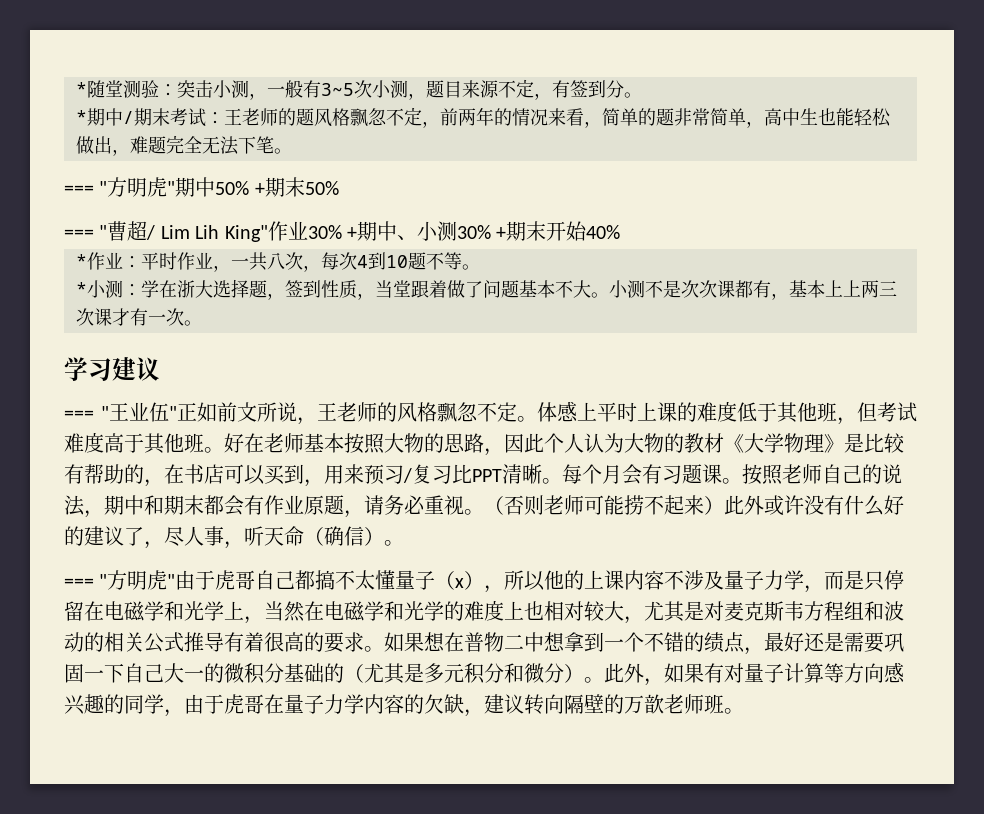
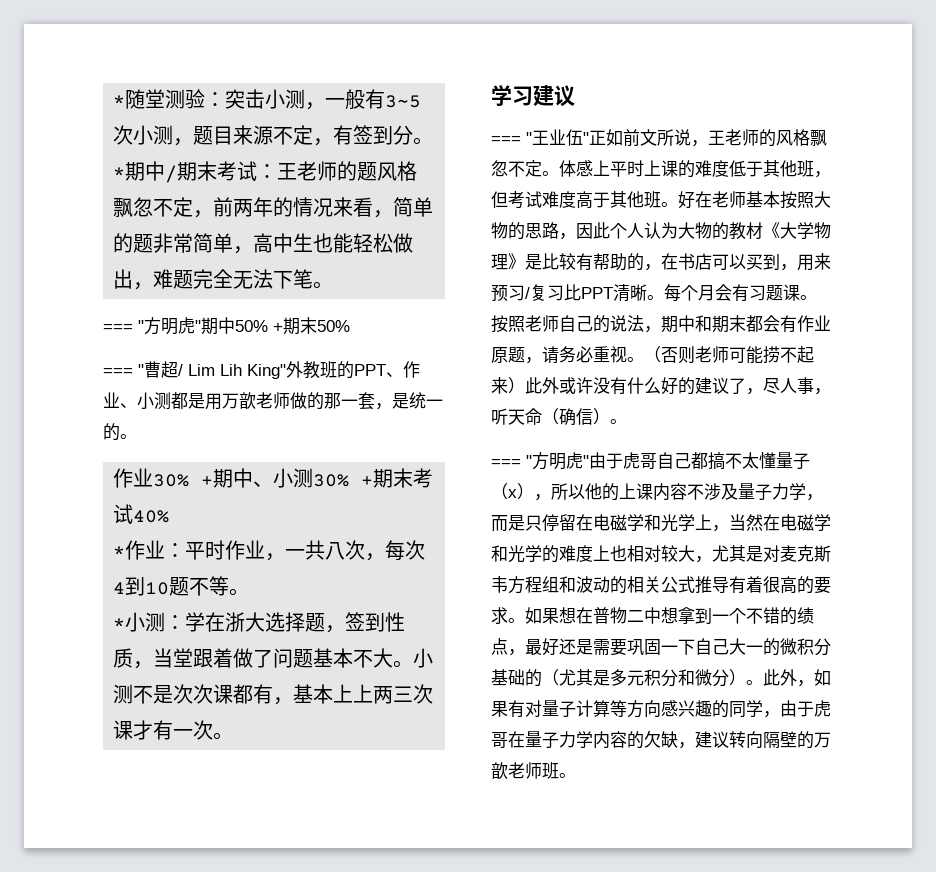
- === "曹超/ Lim Lih King"作业30% +期中、小测30% +期末开始40%
+ === "曹超/ Lim Lih King"外教班的PPT、作业、小测都是用万歆老师做的那一套，是统一的。
+ 作业30% +期中、小测30% +期末考试40%

